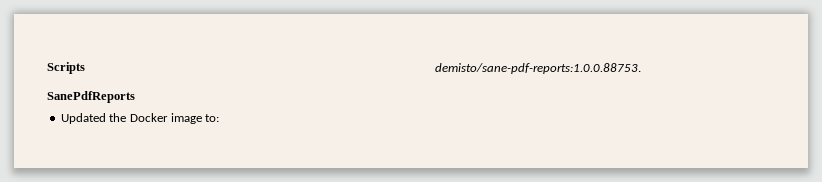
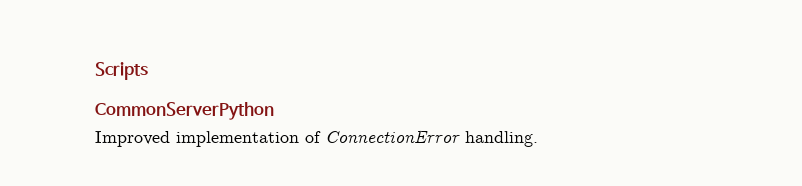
- SanePdfReports
- Updated the Docker image to: demisto/sane-pdf-reports:1.0.0.88753.
+ CommonServerPython
+ Improved implementation of ConnectionError handling.

